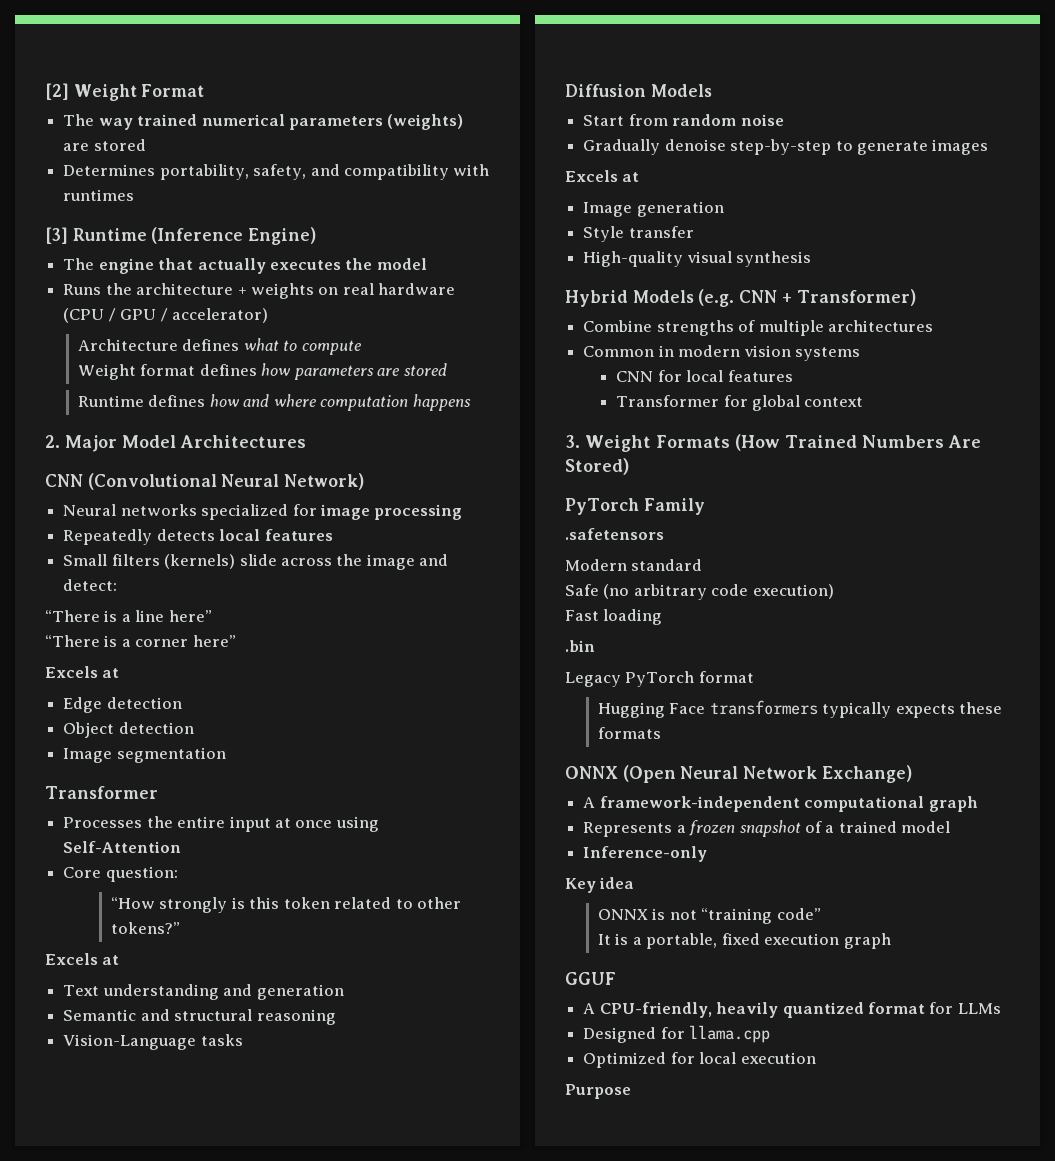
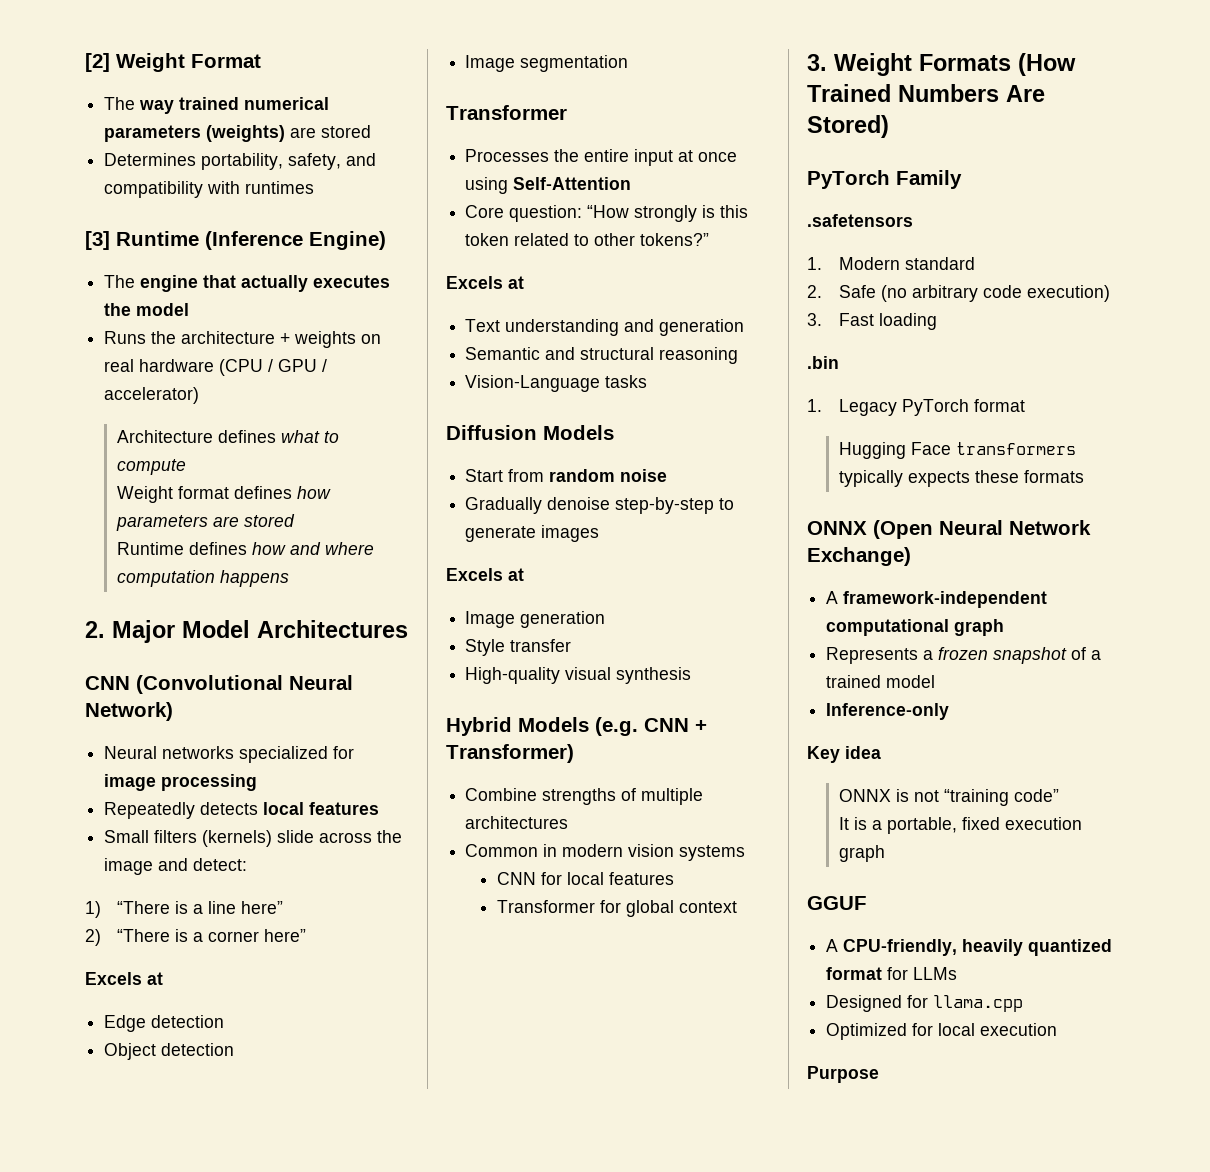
- “There is a line here”
+ 1) “There is a line here”
- “There is a corner here”
+ 2) “There is a corner here”
- Core question:
- “How strongly is this token related to other tokens?”
+ Core question: “How strongly is this token related to other tokens?”
- Modern standard
+ 1. Modern standard
- Safe (no arbitrary code execution)
+ 2. Safe (no arbitrary code execution)
- Fast loading
+ 3. Fast loading
- Legacy PyTorch format
+ 1. Legacy PyTorch format

